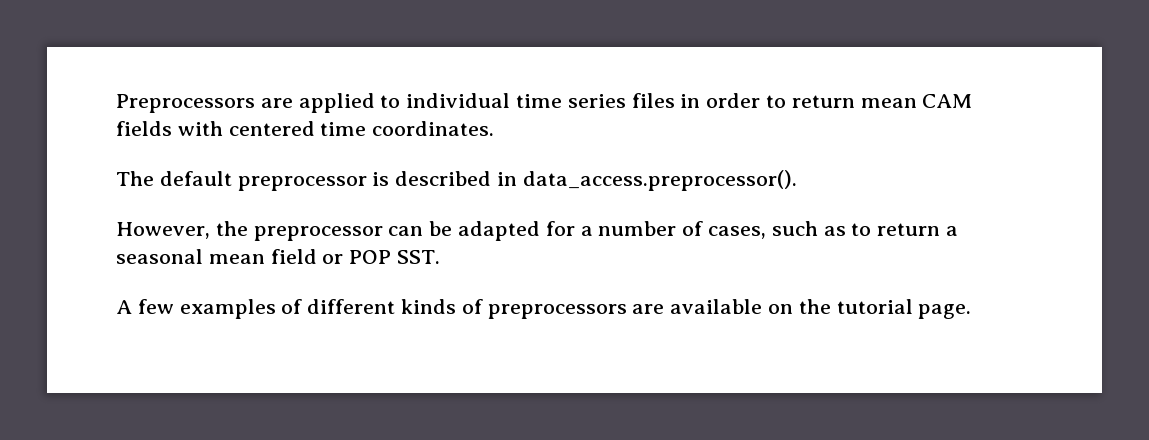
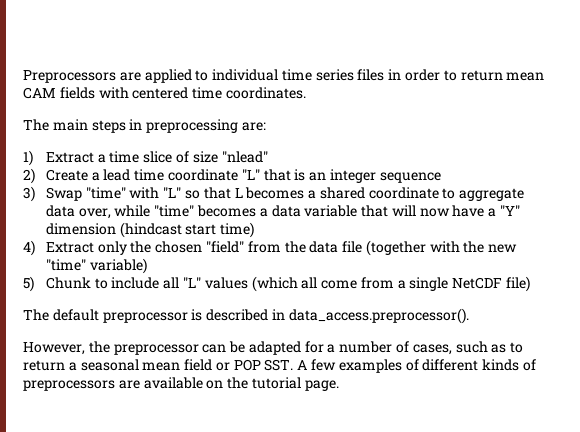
+ The main steps in preprocessing are:
+ 1) Extract a time slice of size "nlead"
+ 2) Create a lead time coordinate "L" that is an integer sequence
+ 3) Swap "time" with "L" so that L becomes a shared coordinate to aggregate data over, while "time" becomes a data variable that will now have a "Y" dimension (hindcast start time)
+ 4) Extract only the chosen "field" from the data file (together with the new "time" variable)
+ 5) Chunk to include all "L" values (which all come from a single NetCDF file)
- However, the preprocessor can be adapted for a number of cases, such as to return a seasonal mean field or POP SST.
- A few examples of different kinds of preprocessors are available on the tutorial page.
+ However, the preprocessor can be adapted for a number of cases, such as to return a seasonal mean field or POP SST. A few examples of different kinds of preprocessors are available on the tutorial page.

